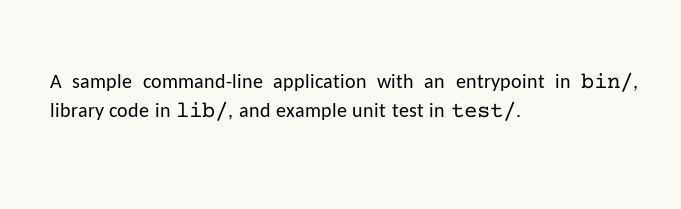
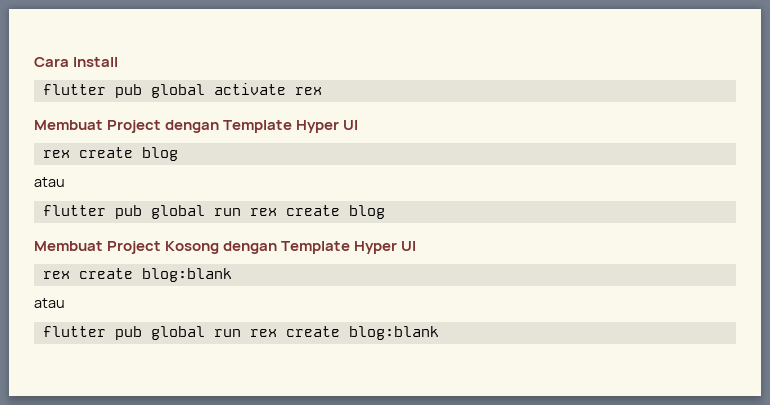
- A sample command-line application with an entrypoint in bin/, library code in lib/, and example unit test in test/.
+ Cara Install
+ flutter pub global activate rex
+ Membuat Project dengan Template Hyper UI
+ rex create blog
+ atau
+ flutter pub global run rex create blog
+ Membuat Project Kosong dengan Template Hyper UI
+ rex create blog:blank
+ atau
+ flutter pub global run rex create blog:blank

